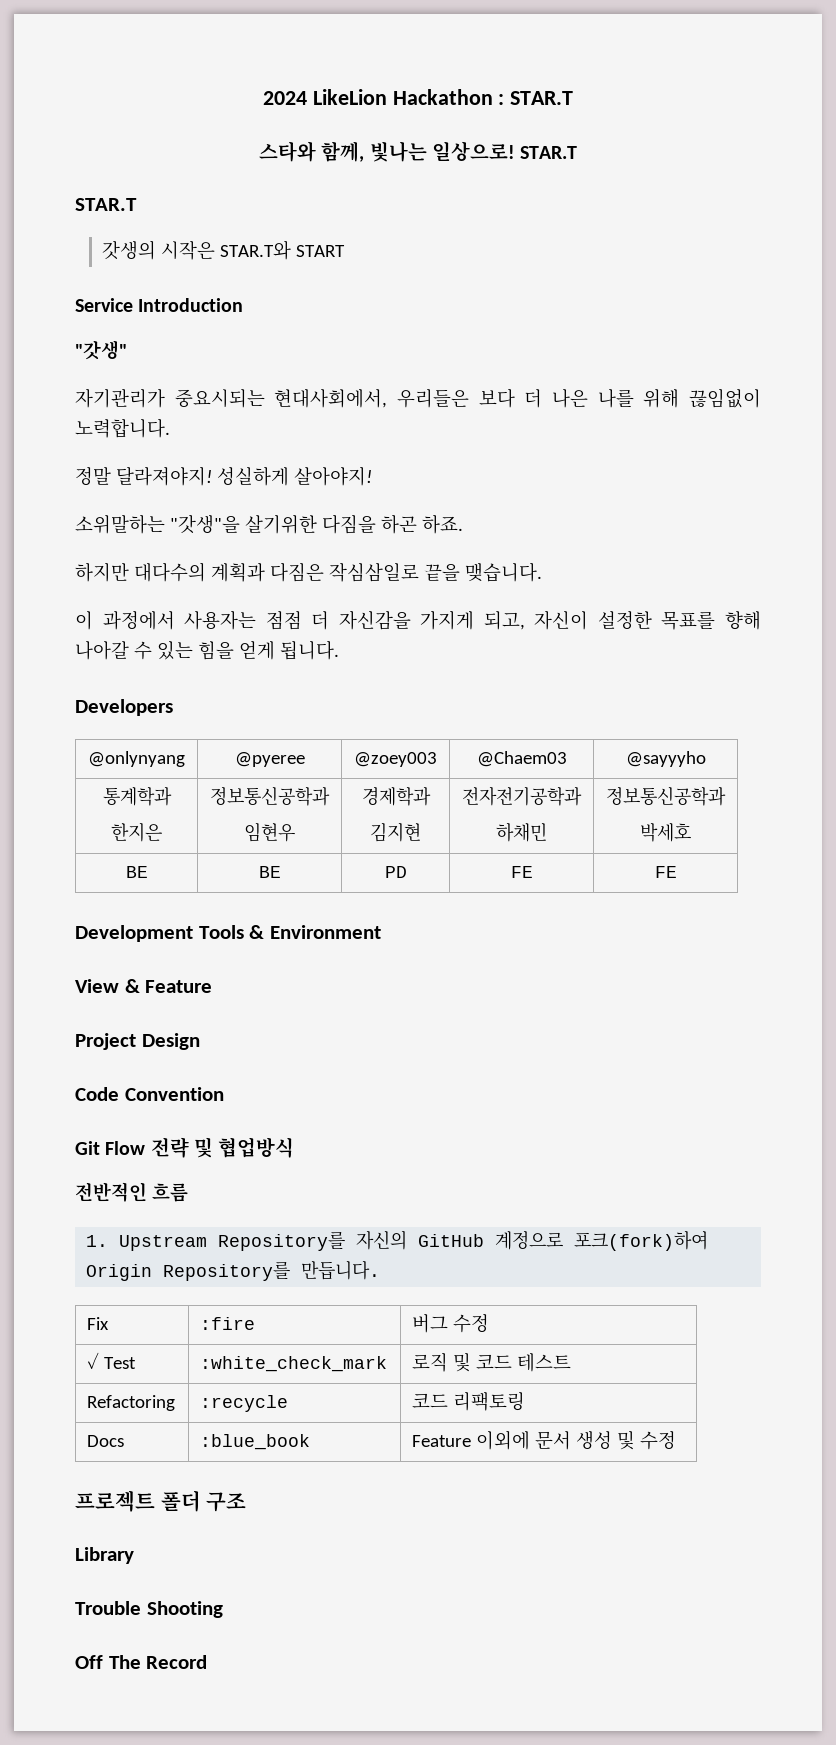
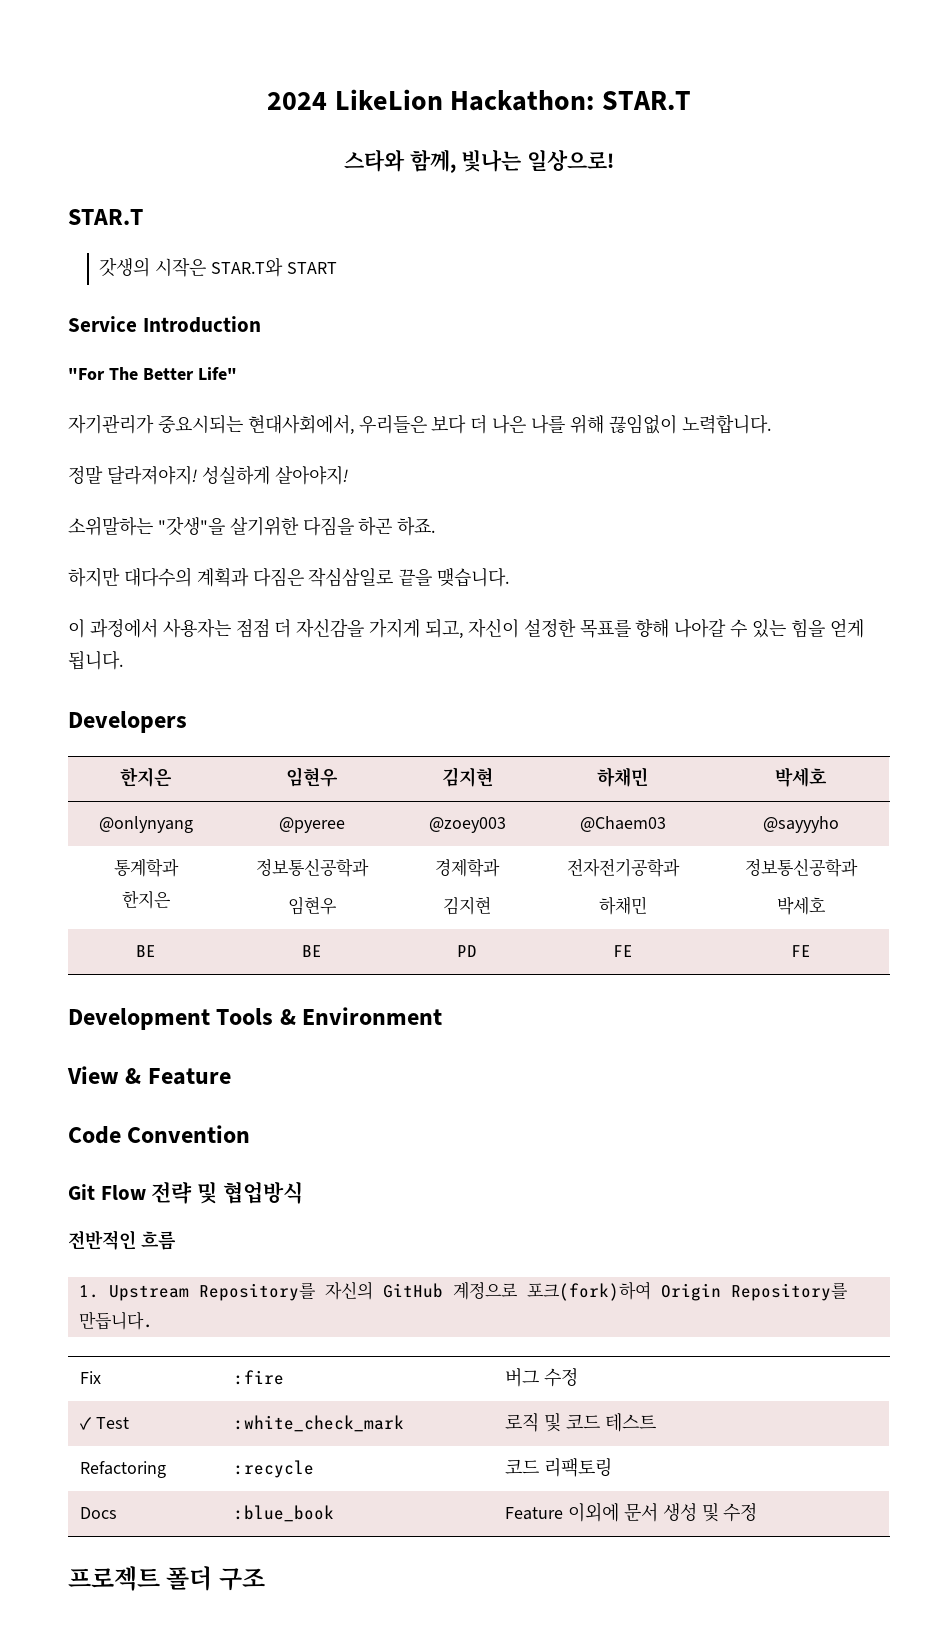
- 2024 LikeLion Hackathon : STAR.T
+ 2024 LikeLion Hackathon: STAR.T
- 스타와 함께, 빛나는 일상으로! STAR.T
+ 스타와 함께, 빛나는 일상으로!
- "갓생"
+ "For The Better Life"
+ 한지은 | 임현우 | 김지현 | 하채민 | 박세호
- Project Design
- Library
- Trouble Shooting
- Off The Record

